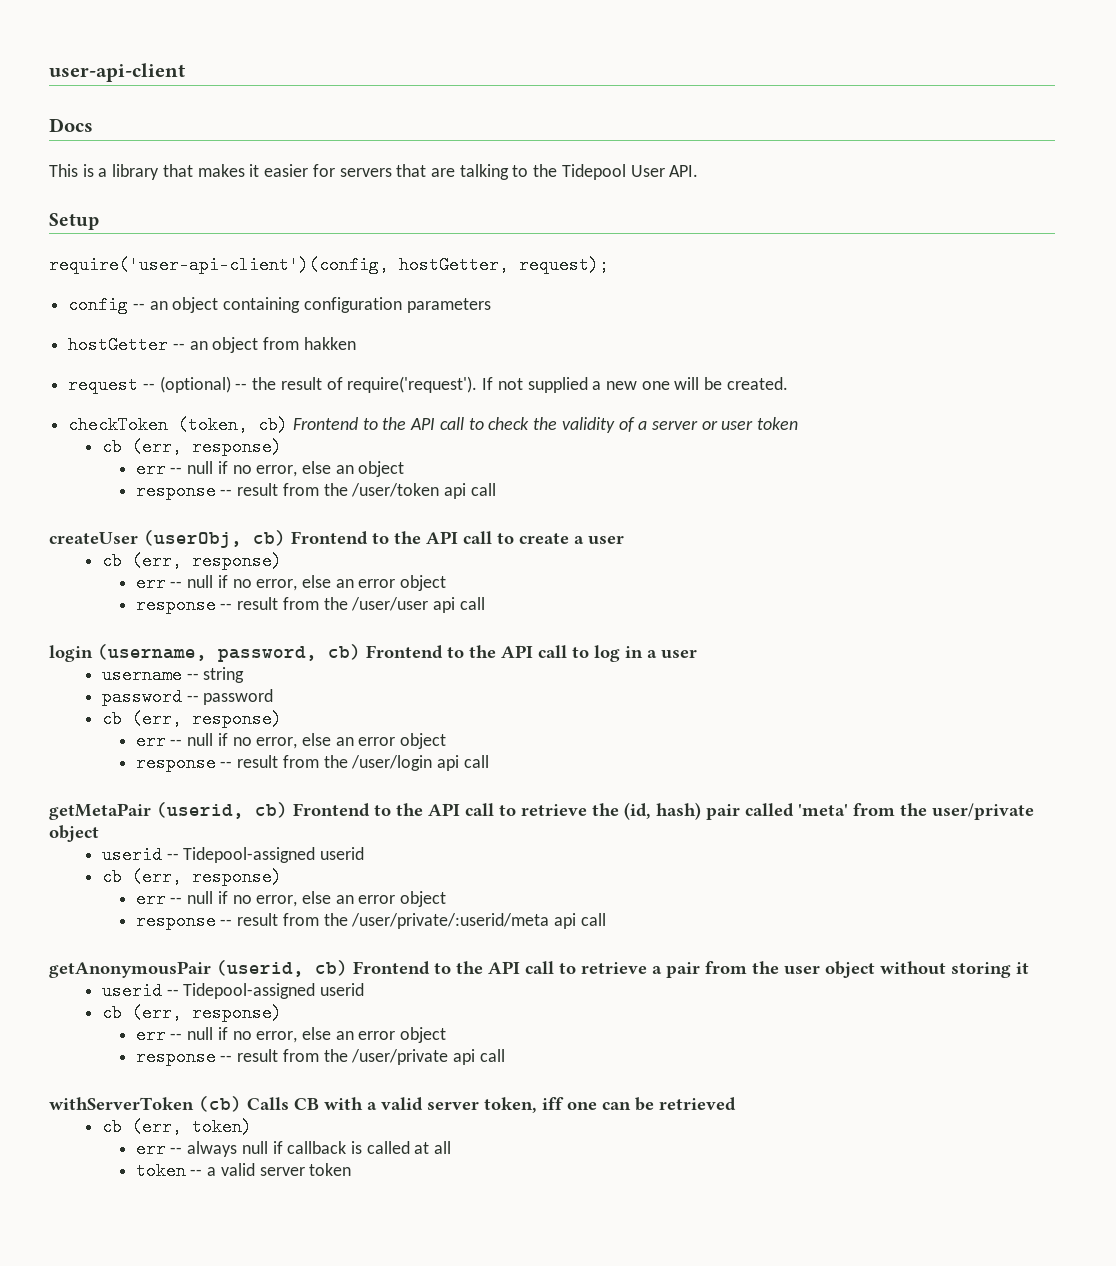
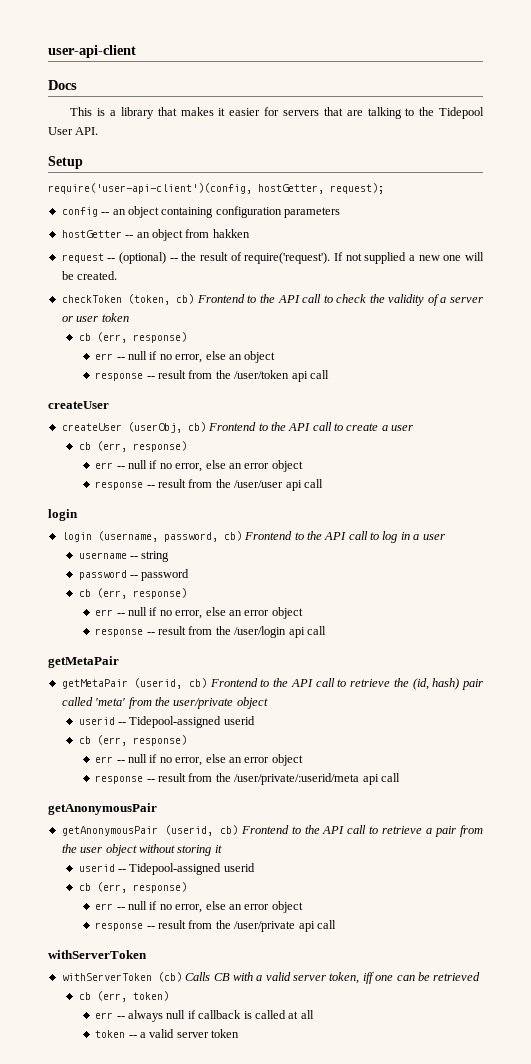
  response -- result from the /user/token api call
+ createUser
  response -- result from the /user/user api call
+ login
  response -- result from the /user/login api call
+ getMetaPair
  response -- result from the /user/private/:userid/meta api call
+ getAnonymousPair
  response -- result from the /user/private api call
+ withServerToken

